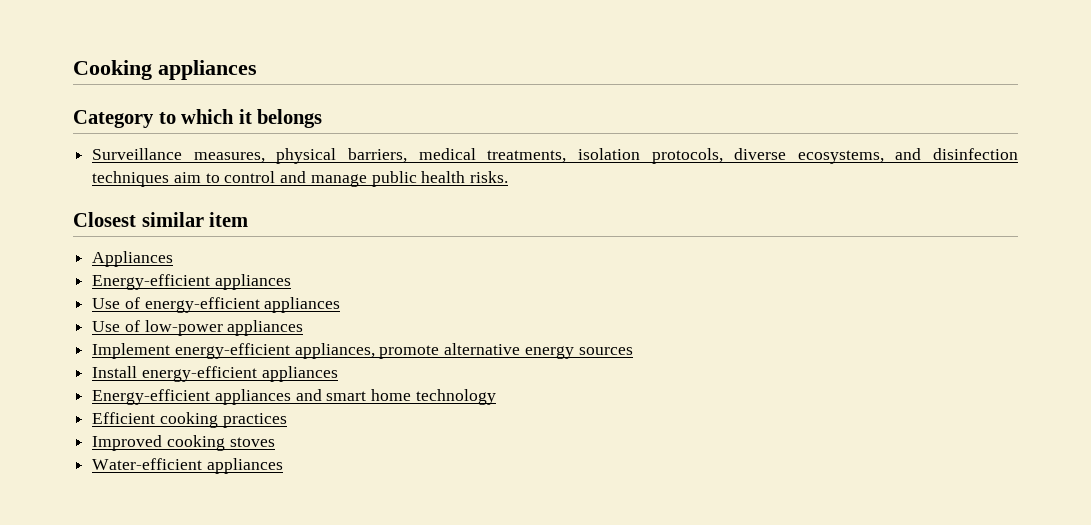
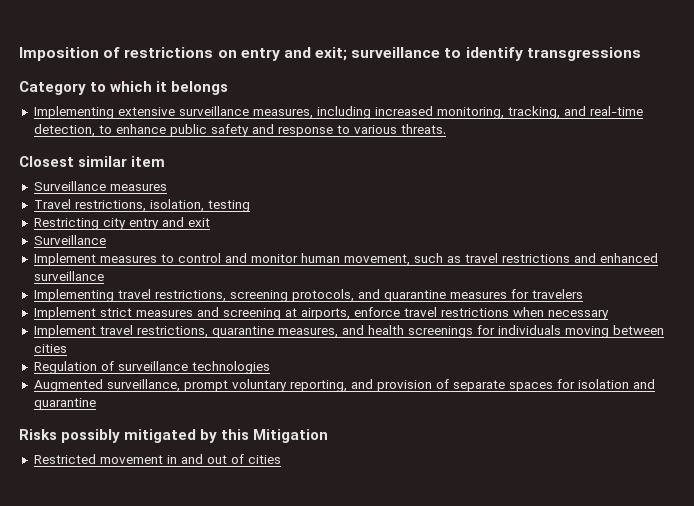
- Cooking appliances
+ Imposition of restrictions on entry and exit; surveillance to identify transgressions
- Surveillance measures, physical barriers, medical treatments, isolation protocols, diverse ecosystems, and disinfection techniques aim to control and manage public health risks.
+ Implementing extensive surveillance measures, including increased monitoring, tracking, and real-time detection, to enhance public safety and response to various threats.
  Closest similar item
- Appliances
- Energy-efficient appliances
- Use of energy-efficient appliances
- Use of low-power appliances
- Implement energy-efficient appliances, promote alternative energy sources
- Install energy-efficient appliances
- Energy-efficient appliances and smart home technology
- Efficient cooking practices
- Improved cooking stoves
- Water-efficient appliances
+ Surveillance measures
+ Travel restrictions, isolation, testing
+ Restricting city entry and exit
+ Surveillance
+ Implement measures to control and monitor human movement, such as travel restrictions and enhanced surveillance
+ Implementing travel restrictions, screening protocols, and quarantine measures for travelers
+ Implement strict measures and screening at airports, enforce travel restrictions when necessary
+ Implement travel restrictions, quarantine measures, and health screenings for individuals moving between cities
+ Regulation of surveillance technologies
+ Augmented surveillance, prompt voluntary reporting, and provision of separate spaces for isolation and quarantine
+ Risks possibly mitigated by this Mitigation
+ Restricted movement in and out of cities

